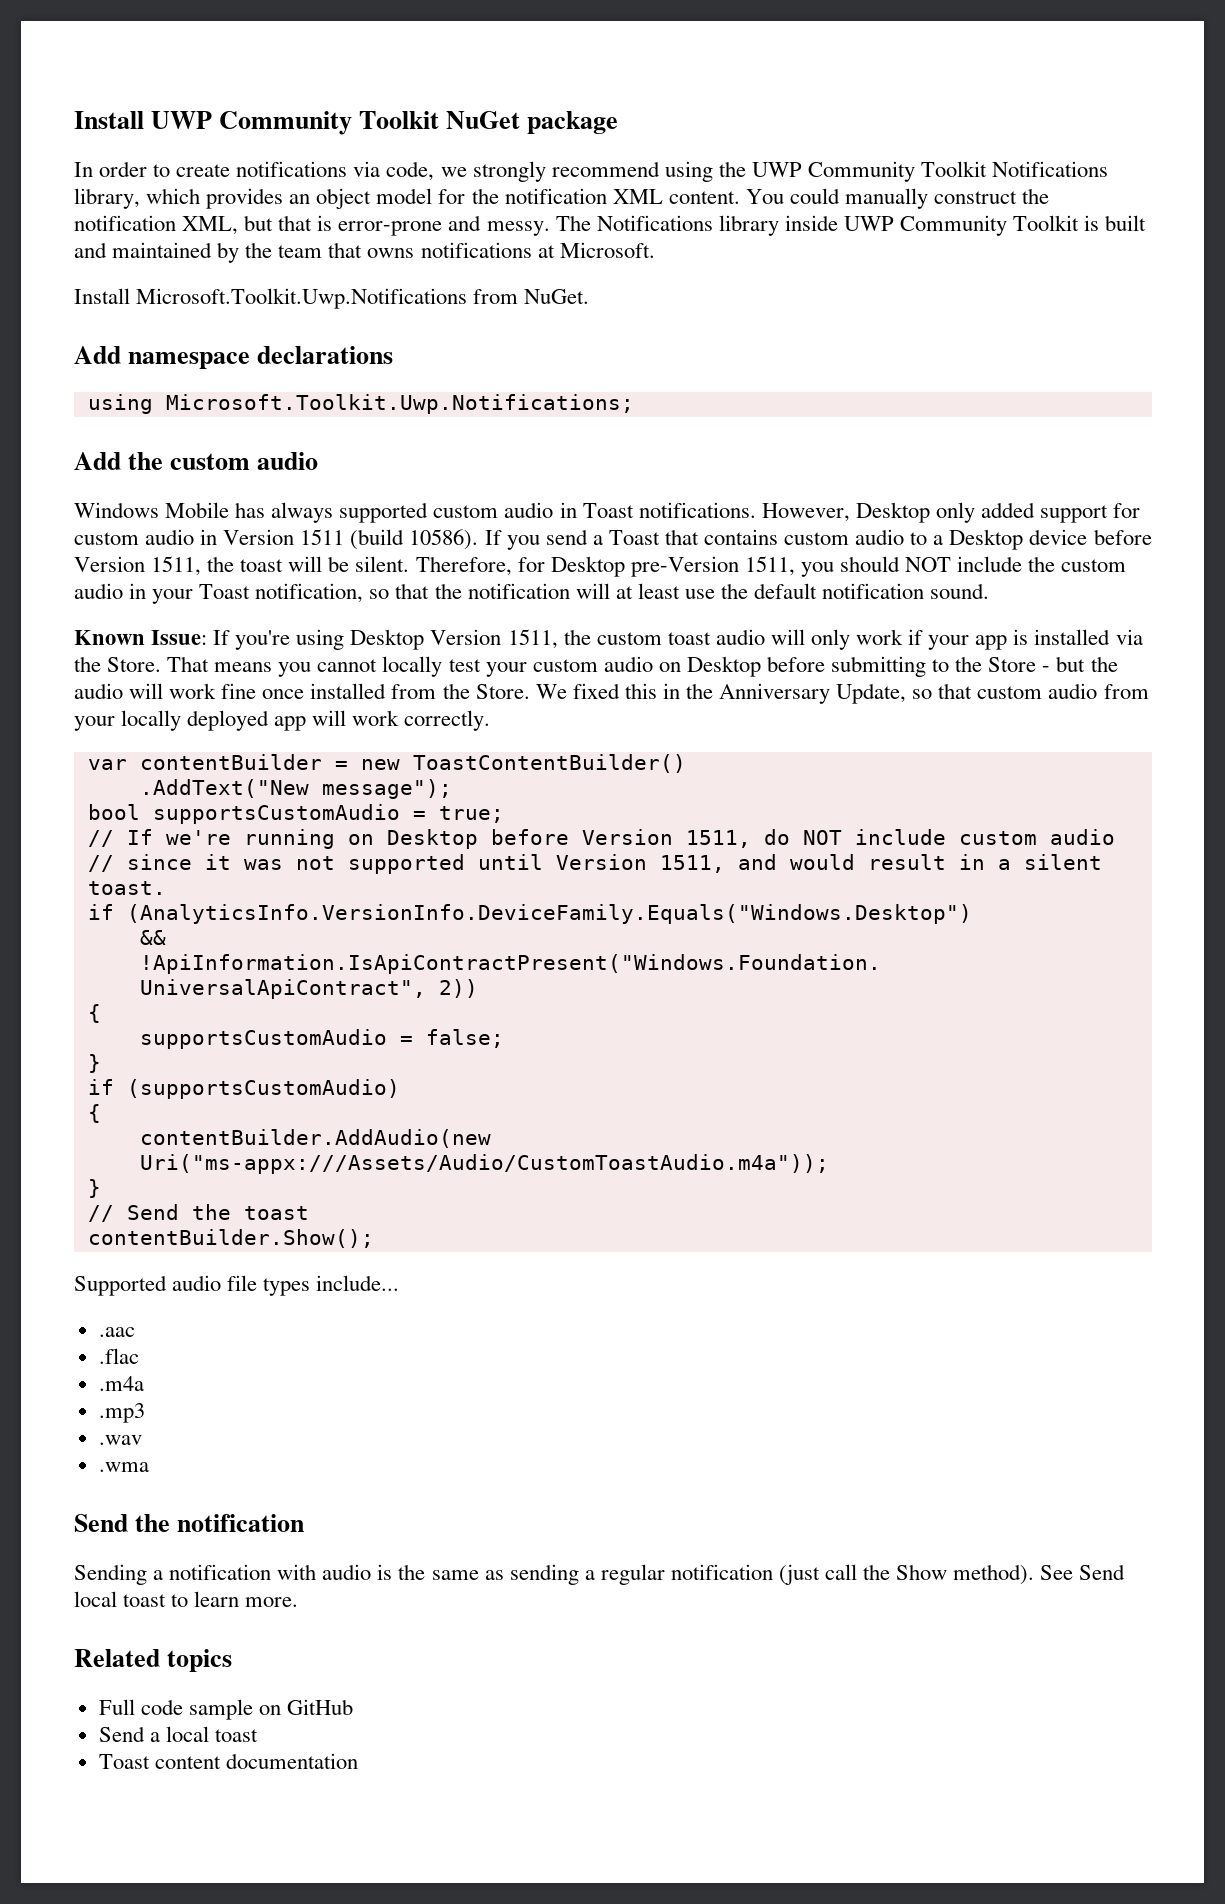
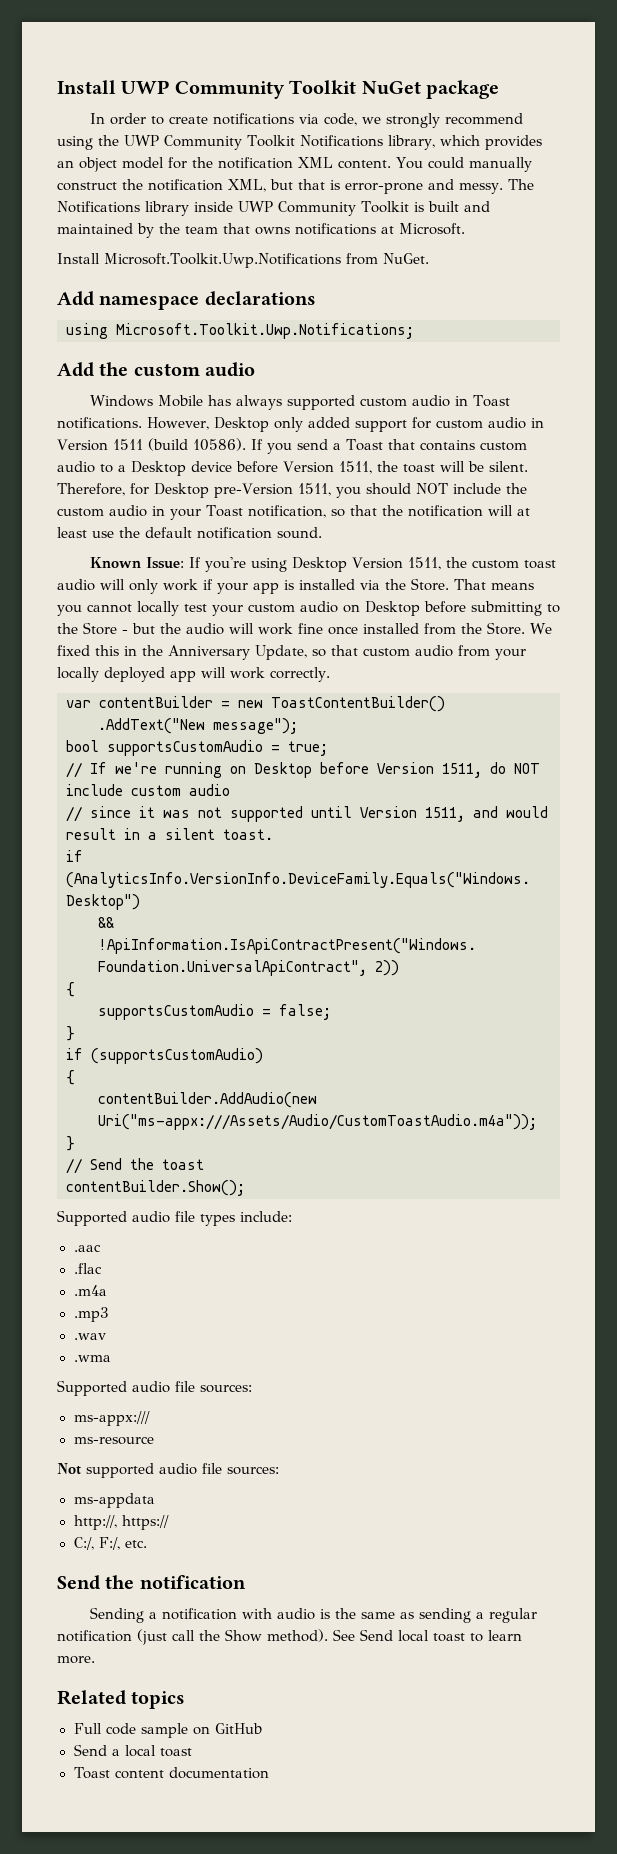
- Supported audio file types include...
+ Supported audio file types include:
+ Supported audio file sources:
+ ms-appx:///
+ ms-resource
+ Not supported audio file sources:
+ ms-appdata
+ http://, https://
+ C:/, F:/, etc.

